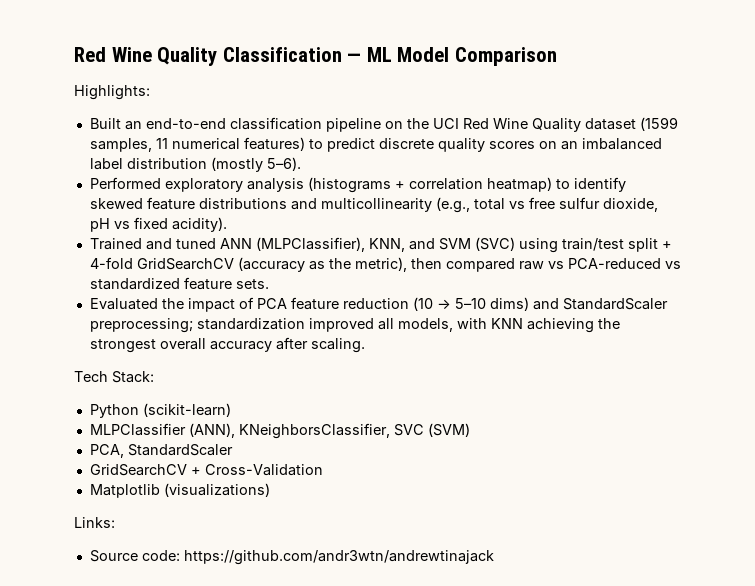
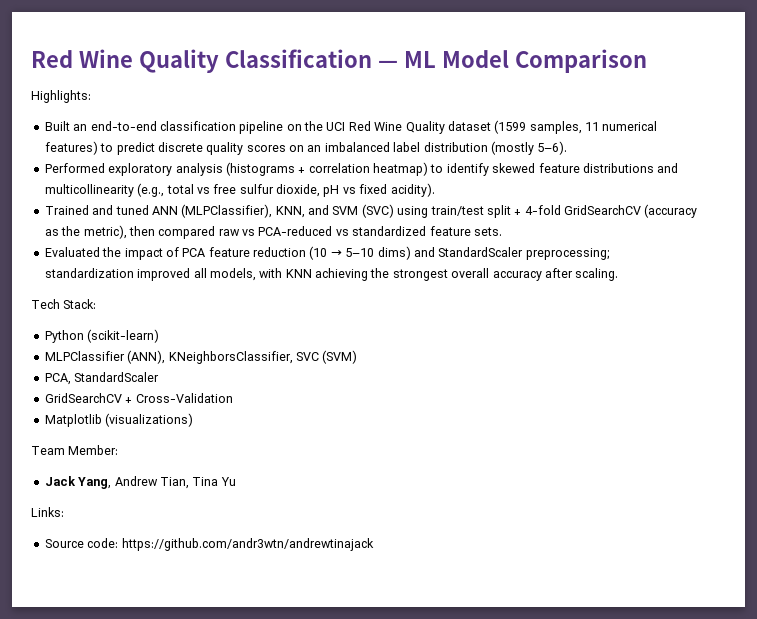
+ Team Member:
+ Jack Yang, Andrew Tian, Tina Yu

